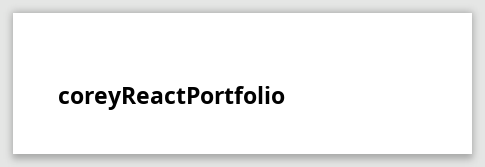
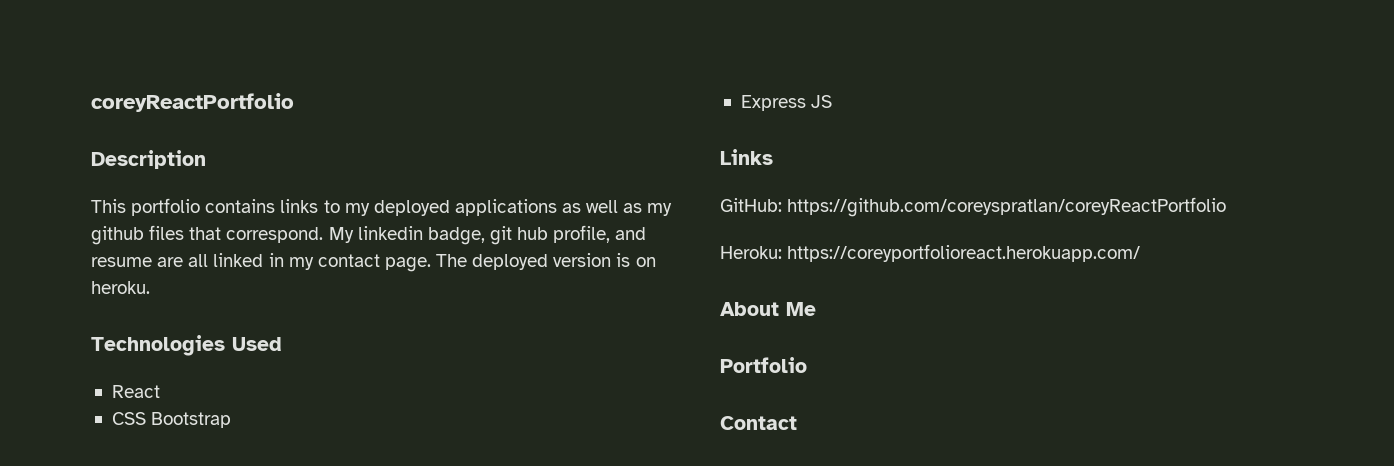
+ Description
+ This portfolio contains links to my deployed applications as well as my github files that correspond. My linkedin badge, git hub profile, and resume are all linked in my contact page. The deployed version is on heroku.
+ Technologies Used
+ React
+ CSS Bootstrap
+ Express JS
+ Links
+ GitHub: https://github.com/coreyspratlan/coreyReactPortfolio
+ Heroku: https://coreyportfolioreact.herokuapp.com/
+ About Me
+ Portfolio
+ Contact

